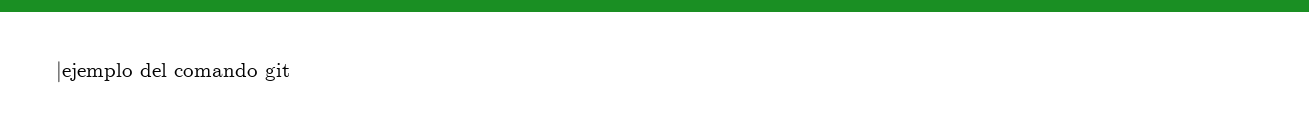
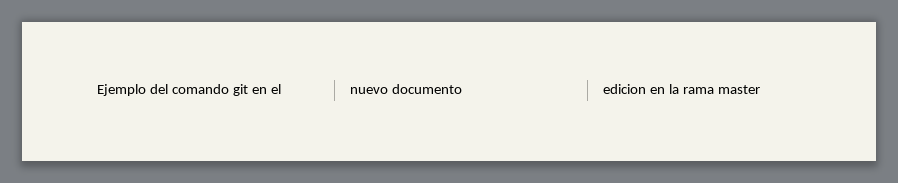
- |ejemplo del comando git
+ Ejemplo del comando git en el nuevo documento
+ edicion en la rama master

